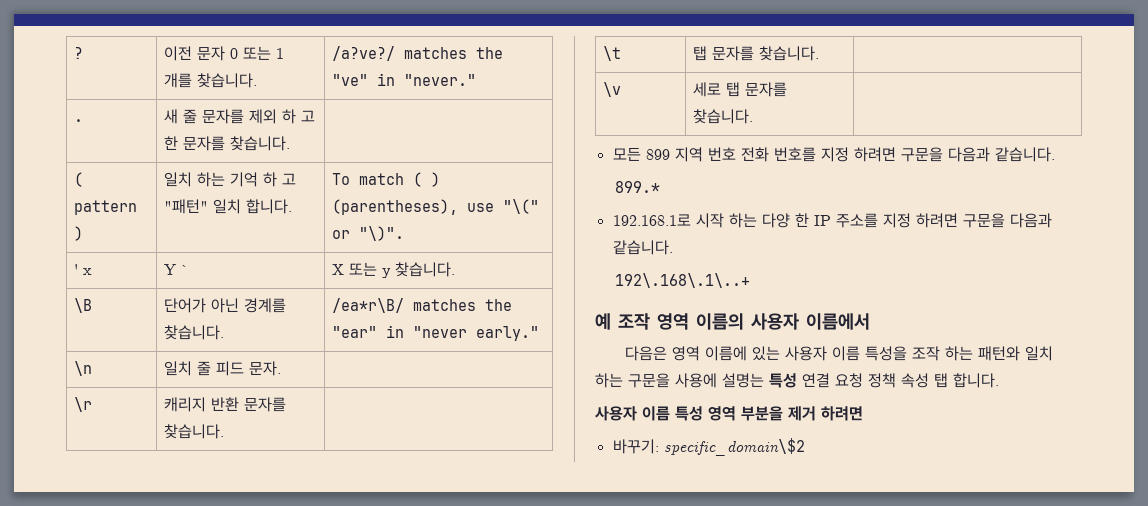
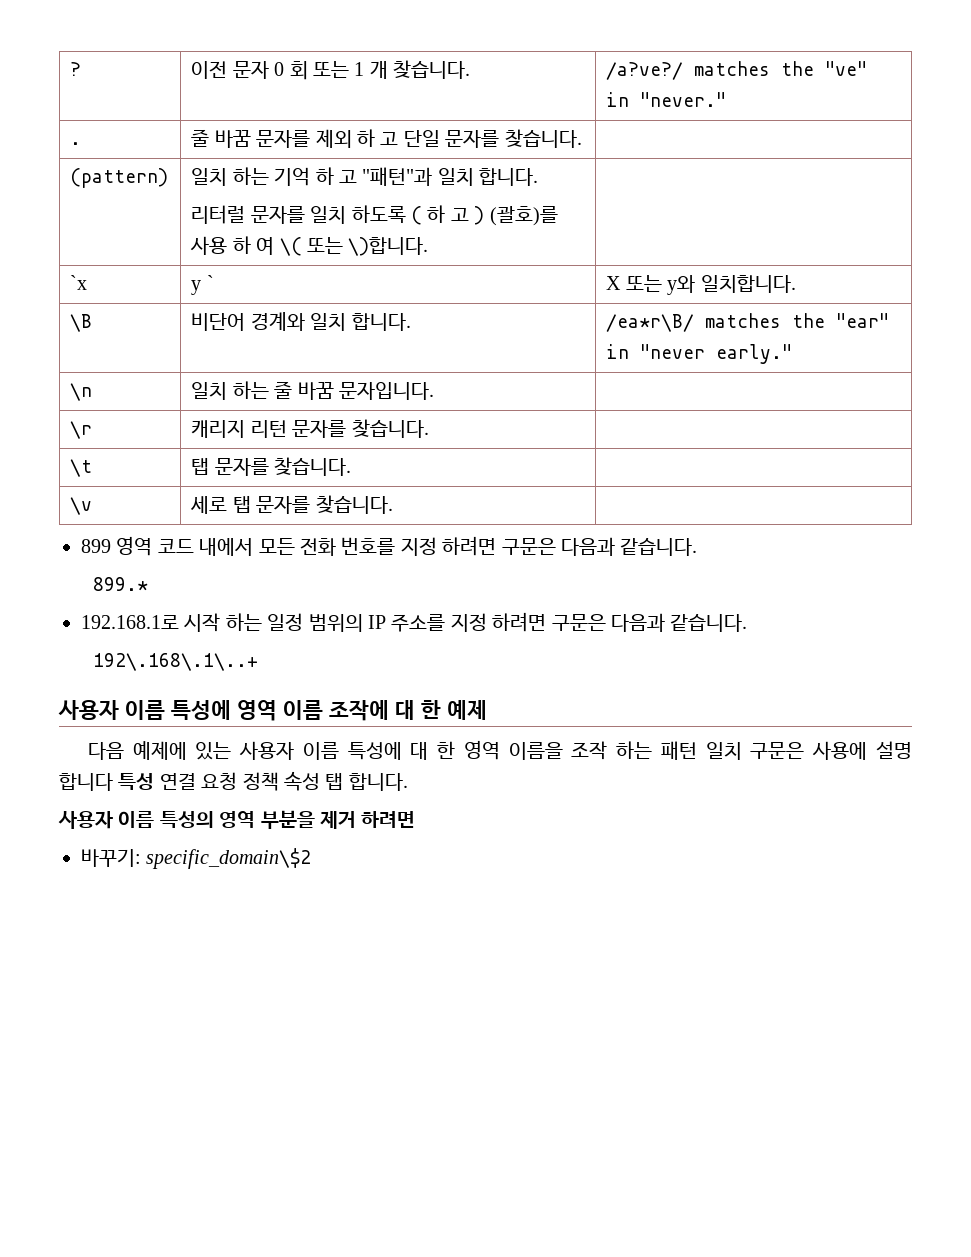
- ? | 이전 문자 0 또는 1 개를 찾습니다. | /a?ve?/ matches the "ve" in "never."
+ ? | 이전 문자 0 회 또는 1 개 찾습니다. | /a?ve?/ matches the "ve" in "never."
- . | 새 줄 문자를 제외 하 고 한 문자를 찾습니다. |
- ( pattern ) | 일치 하는 기억 하 고 "패턴" 일치 합니다. | To match ( ) (parentheses), use "\(" or "\)".
- ' x | Y ` | X 또는 y 찾습니다.
+ . | 줄 바꿈 문자를 제외 하 고 단일 문자를 찾습니다. |
+ (pattern) | 일치 하는 기억 하 고 "패턴"과 일치 합니다.
+ 리터럴 문자를 일치 하도록 ( 하 고 ) (괄호)를 사용 하 여 \( 또는 \)합니다. |
+ `x | y ` | X 또는 y와 일치합니다.
- \B | 단어가 아닌 경계를 찾습니다. | /ea*r\B/ matches the "ear" in "never early."
+ \B | 비단어 경계와 일치 합니다. | /ea*r\B/ matches the "ear" in "never early."
- \n | 일치 줄 피드 문자. |
+ \n | 일치 하는 줄 바꿈 문자입니다. |
- \r | 캐리지 반환 문자를 찾습니다. |
+ \r | 캐리지 리턴 문자를 찾습니다. |
- 모든 899 지역 번호 전화 번호를 지정 하려면 구문을 다음과 같습니다.
+ 899 영역 코드 내에서 모든 전화 번호를 지정 하려면 구문은 다음과 같습니다.
- 192.168.1로 시작 하는 다양 한 IP 주소를 지정 하려면 구문을 다음과 같습니다.
+ 192.168.1로 시작 하는 일정 범위의 IP 주소를 지정 하려면 구문은 다음과 같습니다.
- 예 조작 영역 이름의 사용자 이름에서
- 다음은 영역 이름에 있는 사용자 이름 특성을 조작 하는 패턴와 일치 하는 구문을 사용에 설명는 특성 연결 요청 정책 속성 탭 합니다.
+ 사용자 이름 특성에 영역 이름 조작에 대 한 예제
+ 다음 예제에 있는 사용자 이름 특성에 대 한 영역 이름을 조작 하는 패턴 일치 구문은 사용에 설명 합니다 특성 연결 요청 정책 속성 탭 합니다.
- 사용자 이름 특성 영역 부분을 제거 하려면
+ 사용자 이름 특성의 영역 부분을 제거 하려면

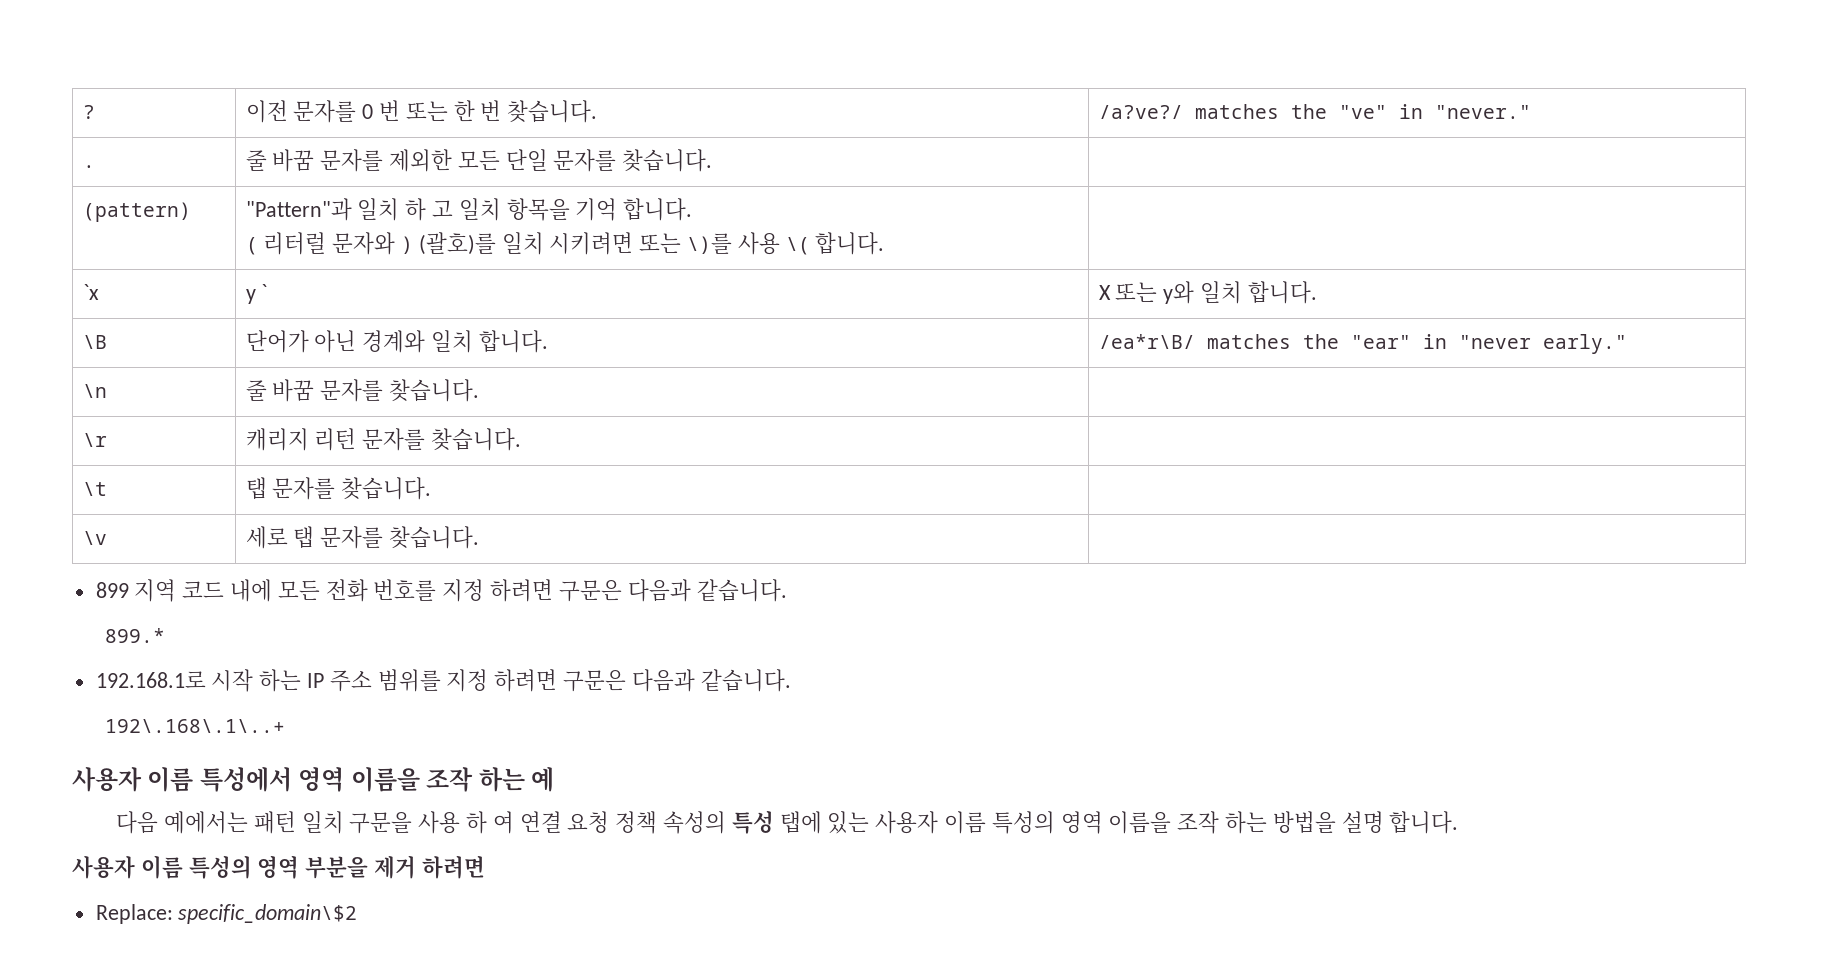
- ? | 이전 문자 0 회 또는 1 개 찾습니다. | /a?ve?/ matches the "ve" in "never."
+ ? | 이전 문자를 0 번 또는 한 번 찾습니다. | /a?ve?/ matches the "ve" in "never."
- . | 줄 바꿈 문자를 제외 하 고 단일 문자를 찾습니다. |
+ . | 줄 바꿈 문자를 제외한 모든 단일 문자를 찾습니다. |
- (pattern) | 일치 하는 기억 하 고 "패턴"과 일치 합니다.
- 리터럴 문자를 일치 하도록 ( 하 고 ) (괄호)를 사용 하 여 \( 또는 \)합니다. |
+ (pattern) | "Pattern"과 일치 하 고 일치 항목을 기억 합니다.
+ ( 리터럴 문자와 ) (괄호)를 일치 시키려면 또는 \)를 사용 \( 합니다. |
- `x | y ` | X 또는 y와 일치합니다.
+ `x | y ` | X 또는 y와 일치 합니다.
- \B | 비단어 경계와 일치 합니다. | /ea*r\B/ matches the "ear" in "never early."
+ \B | 단어가 아닌 경계와 일치 합니다. | /ea*r\B/ matches the "ear" in "never early."
- \n | 일치 하는 줄 바꿈 문자입니다. |
+ \n | 줄 바꿈 문자를 찾습니다. |
- 899 영역 코드 내에서 모든 전화 번호를 지정 하려면 구문은 다음과 같습니다.
+ 899 지역 코드 내에 모든 전화 번호를 지정 하려면 구문은 다음과 같습니다.
- 192.168.1로 시작 하는 일정 범위의 IP 주소를 지정 하려면 구문은 다음과 같습니다.
+ 192.168.1로 시작 하는 IP 주소 범위를 지정 하려면 구문은 다음과 같습니다.
- 사용자 이름 특성에 영역 이름 조작에 대 한 예제
- 다음 예제에 있는 사용자 이름 특성에 대 한 영역 이름을 조작 하는 패턴 일치 구문은 사용에 설명 합니다 특성 연결 요청 정책 속성 탭 합니다.
+ 사용자 이름 특성에서 영역 이름을 조작 하는 예
+ 다음 예에서는 패턴 일치 구문을 사용 하 여 연결 요청 정책 속성의 특성 탭에 있는 사용자 이름 특성의 영역 이름을 조작 하는 방법을 설명 합니다.
- 바꾸기: specific_domain\$2
+ Replace: specific_domain\$2

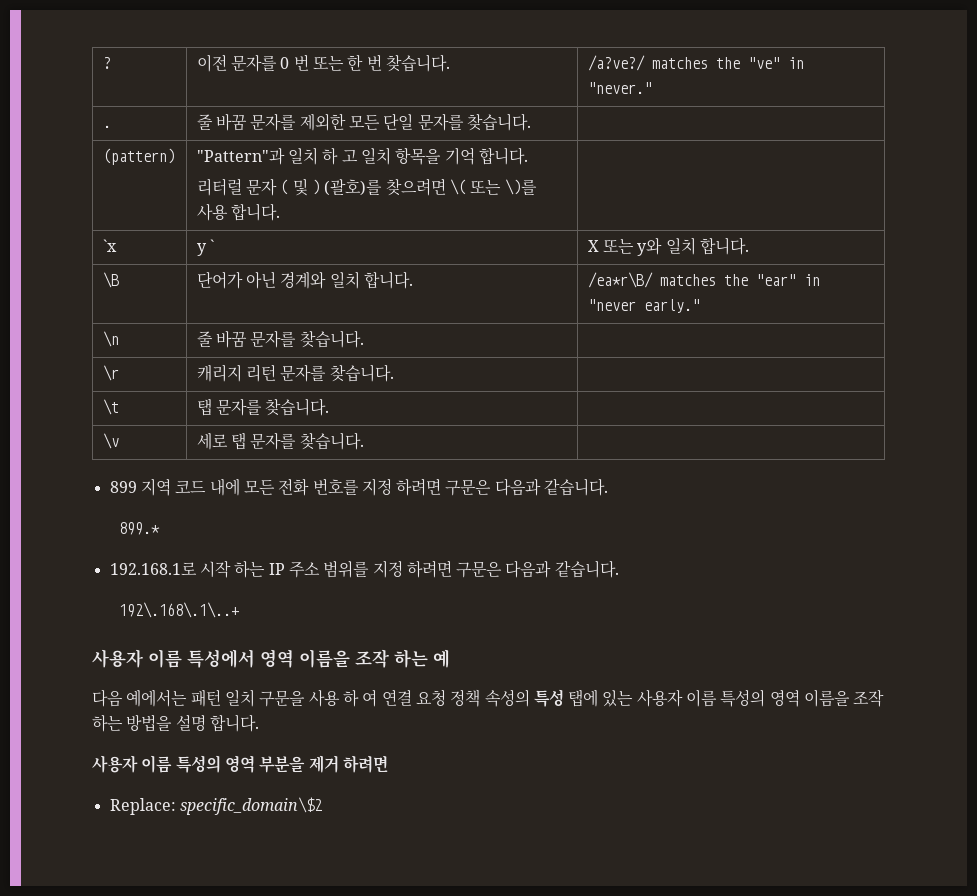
  (pattern) | "Pattern"과 일치 하 고 일치 항목을 기억 합니다.
- ( 리터럴 문자와 ) (괄호)를 일치 시키려면 또는 \)를 사용 \( 합니다. |
+ 리터럴 문자 ( 및 ) (괄호)를 찾으려면 \( 또는 \)를 사용 합니다. |

